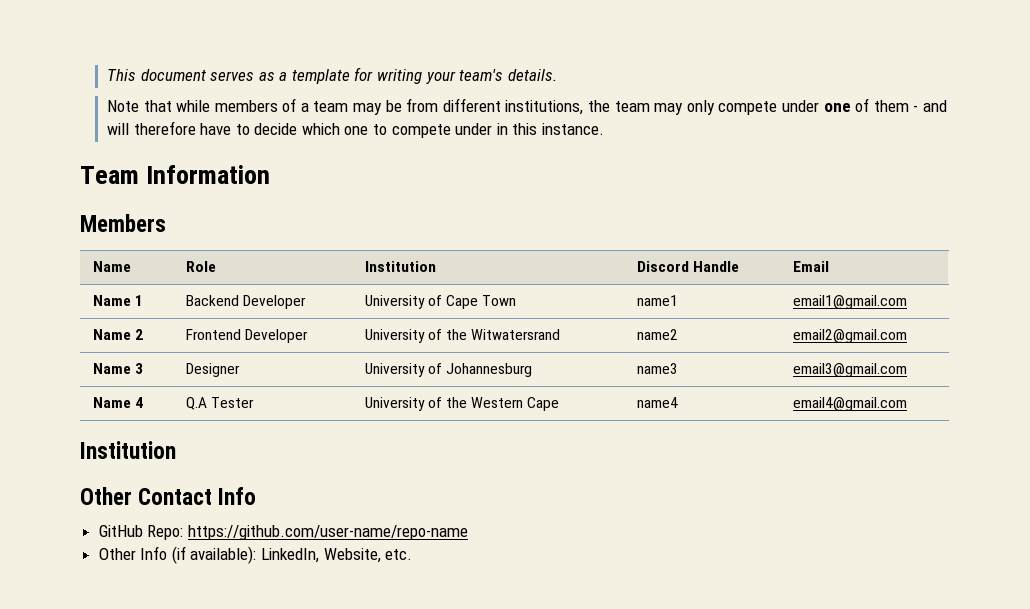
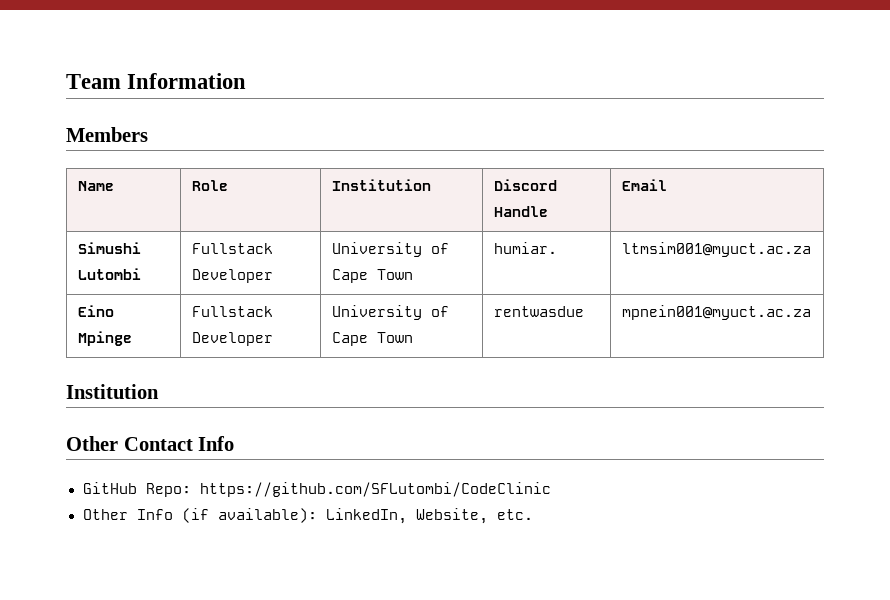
- This document serves as a template for writing your team's details.
- Note that while members of a team may be from different institutions, the team may only compete under one of them - and will therefore have to decide which one to compete under in this instance.
- Name 1 | Backend Developer | University of Cape Town | name1 | email1@gmail.com
- Name 2 | Frontend Developer | University of the Witwatersrand | name2 | email2@gmail.com
- Name 3 | Designer | University of Johannesburg | name3 | email3@gmail.com
- Name 4 | Q.A Tester | University of the Western Cape | name4 | email4@gmail.com
+ Simushi Lutombi | Fullstack Developer | University of Cape Town | humiar. | ltmsim001@myuct.ac.za
+ Eino Mpinge | Fullstack Developer | University of Cape Town | rentwasdue | mpnein001@myuct.ac.za
- GitHub Repo: https://github.com/user-name/repo-name
+ GitHub Repo: https://github.com/SFLutombi/CodeClinic

